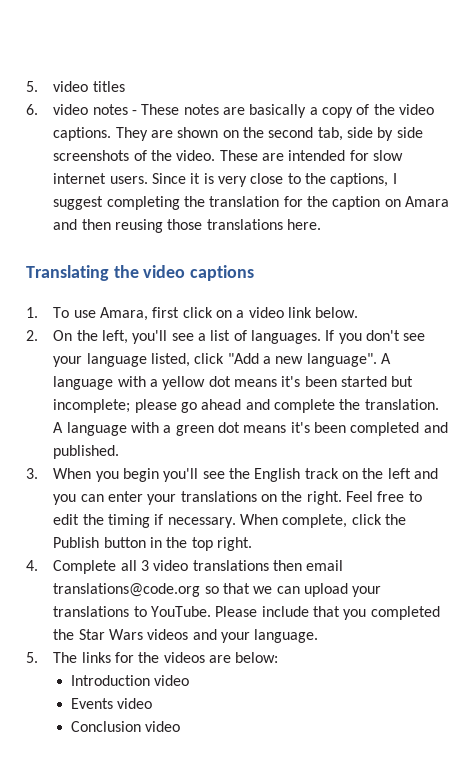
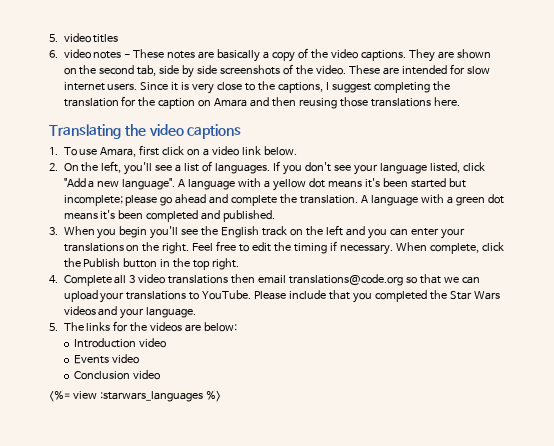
+ <%= view :starwars_languages %>

